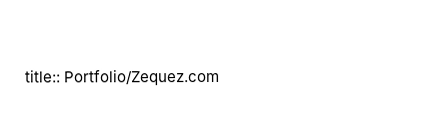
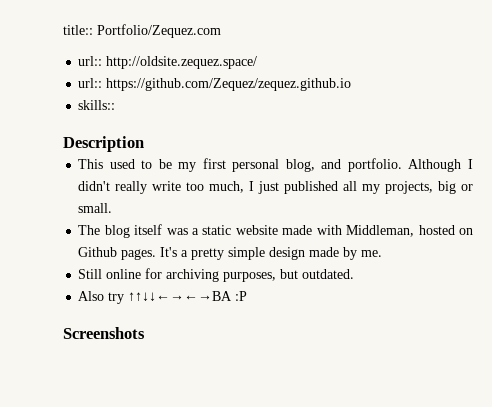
+ url:: http://oldsite.zequez.space/
+ url:: https://github.com/Zequez/zequez.github.io
+ skills::
+ Description
+ This used to be my first personal blog, and portfolio. Although I didn't really write too much, I just published all my projects, big or small.
+ The blog itself was a static website made with Middleman, hosted on Github pages. It's a pretty simple design made by me.
+ Still online for archiving purposes, but outdated.
+ Also try ↑↑↓↓←→←→BA :P
+ Screenshots

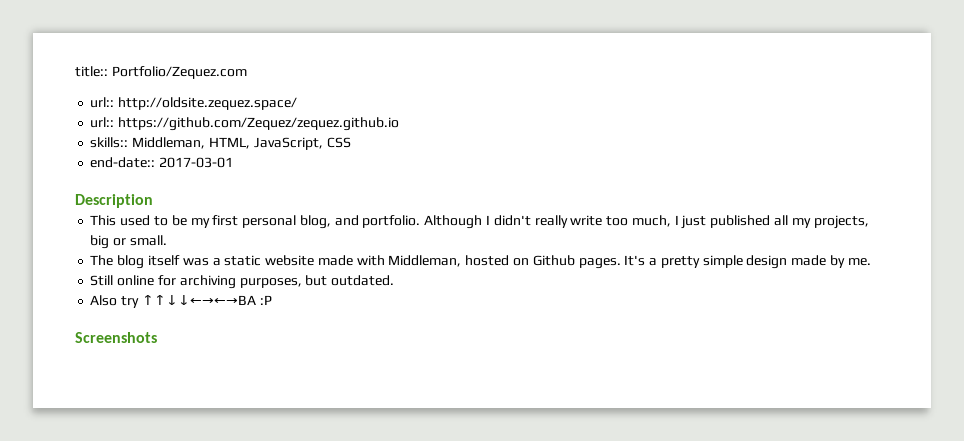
- skills::
+ skills:: Middleman, HTML, JavaScript, CSS
+ end-date:: 2017-03-01

